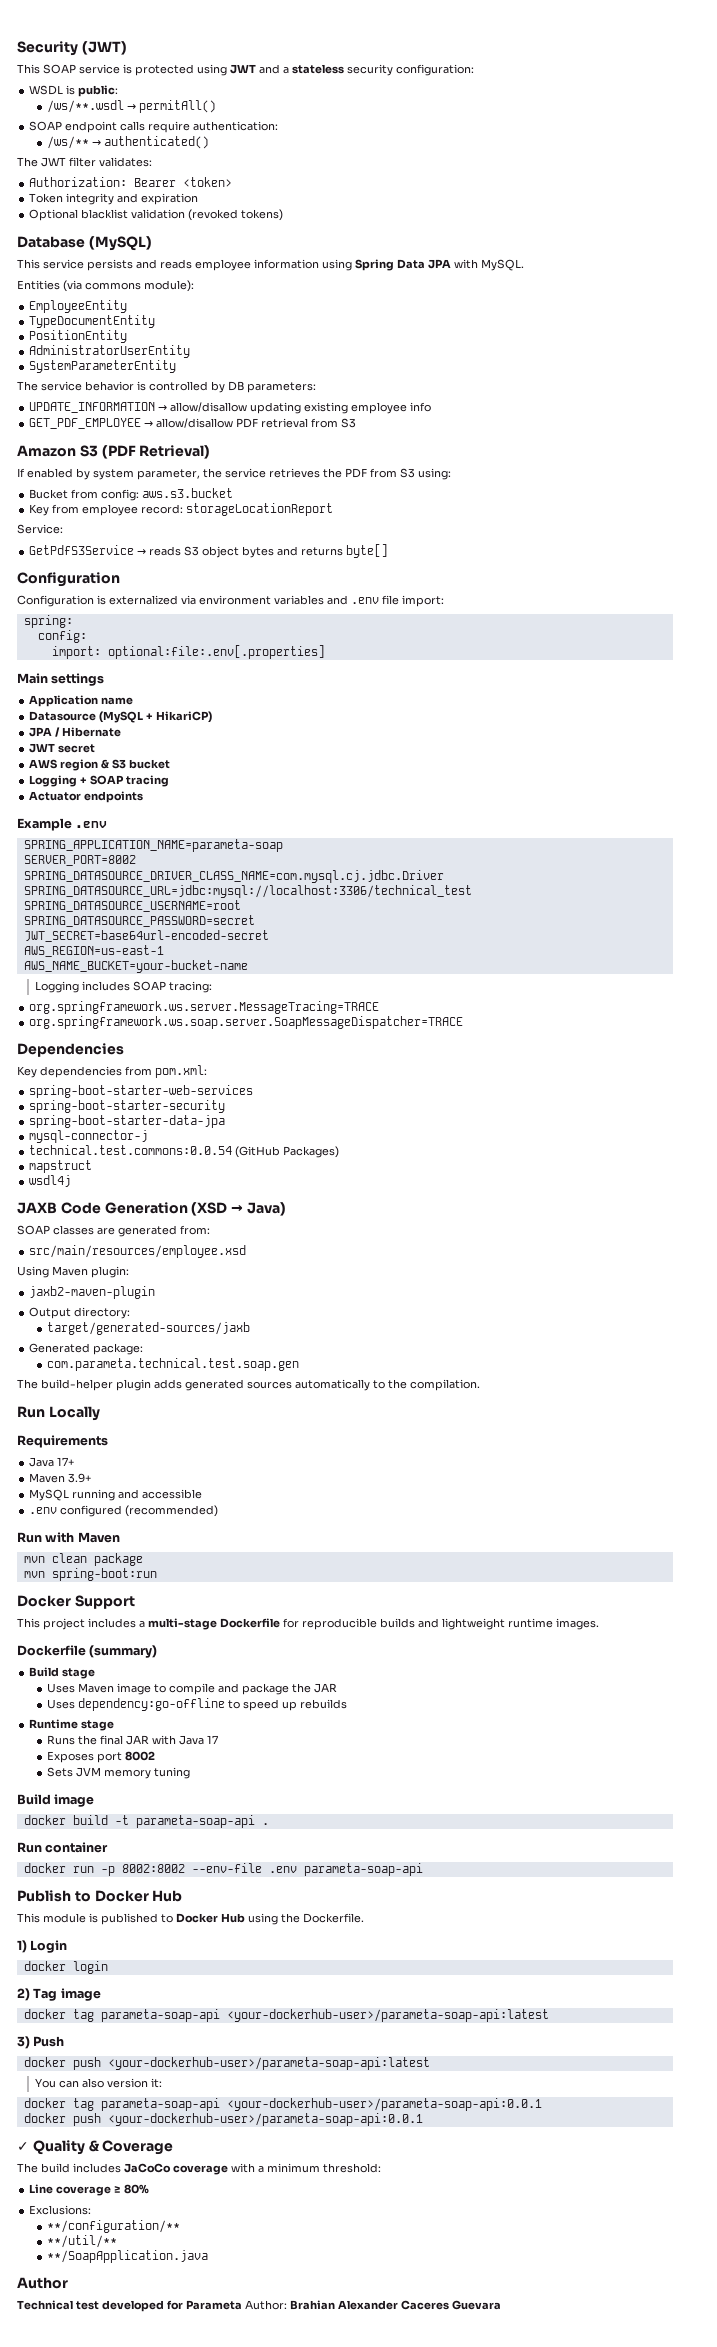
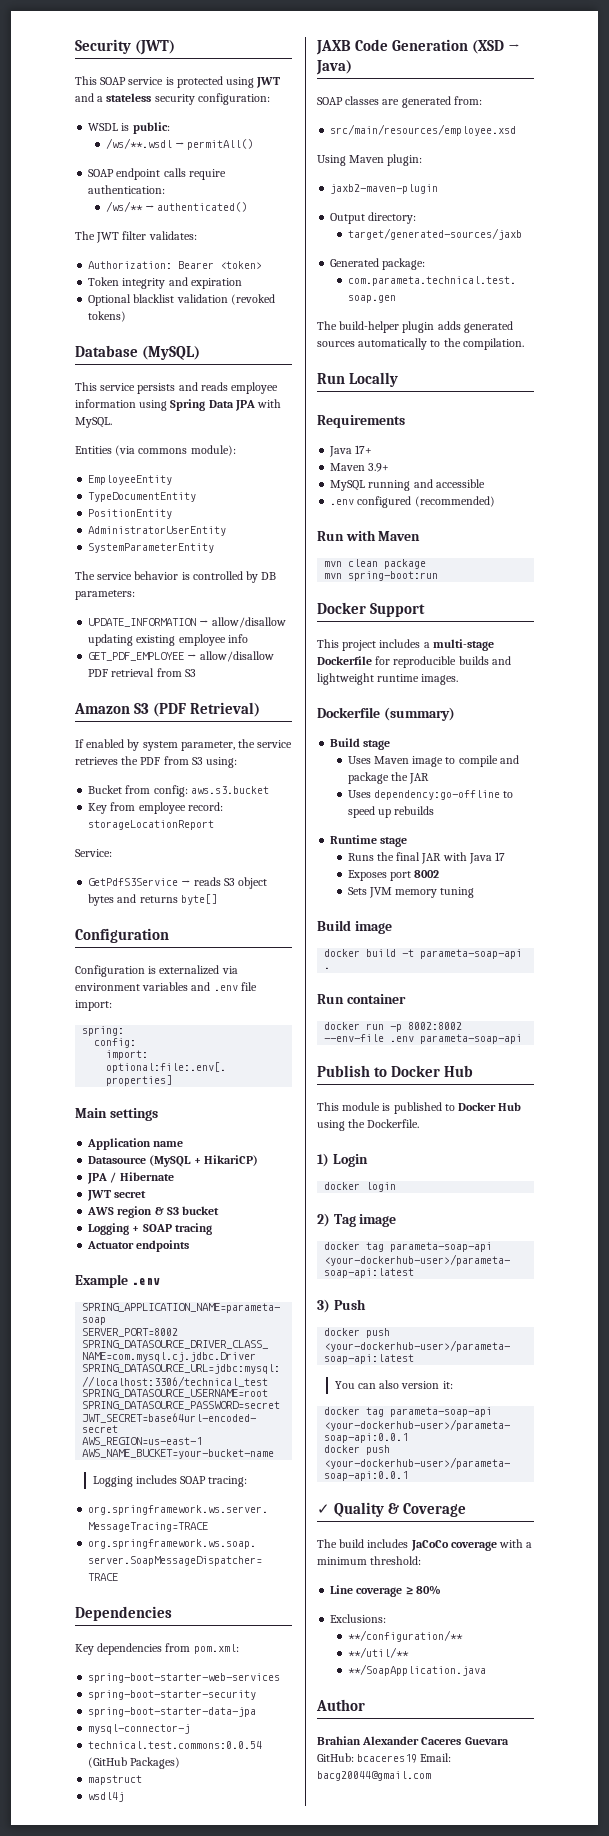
- Technical test developed for Parameta Author: Brahian Alexander Caceres Guevara
+ Brahian Alexander Caceres Guevara GitHub: bcaceres19 Email: bacg20044@gmail.com

